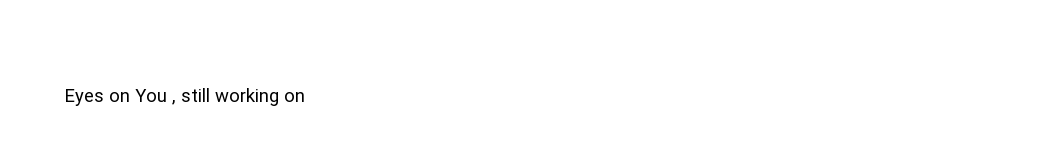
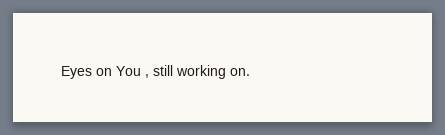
- Eyes on You , still working on
+ Eyes on You , still working on.

